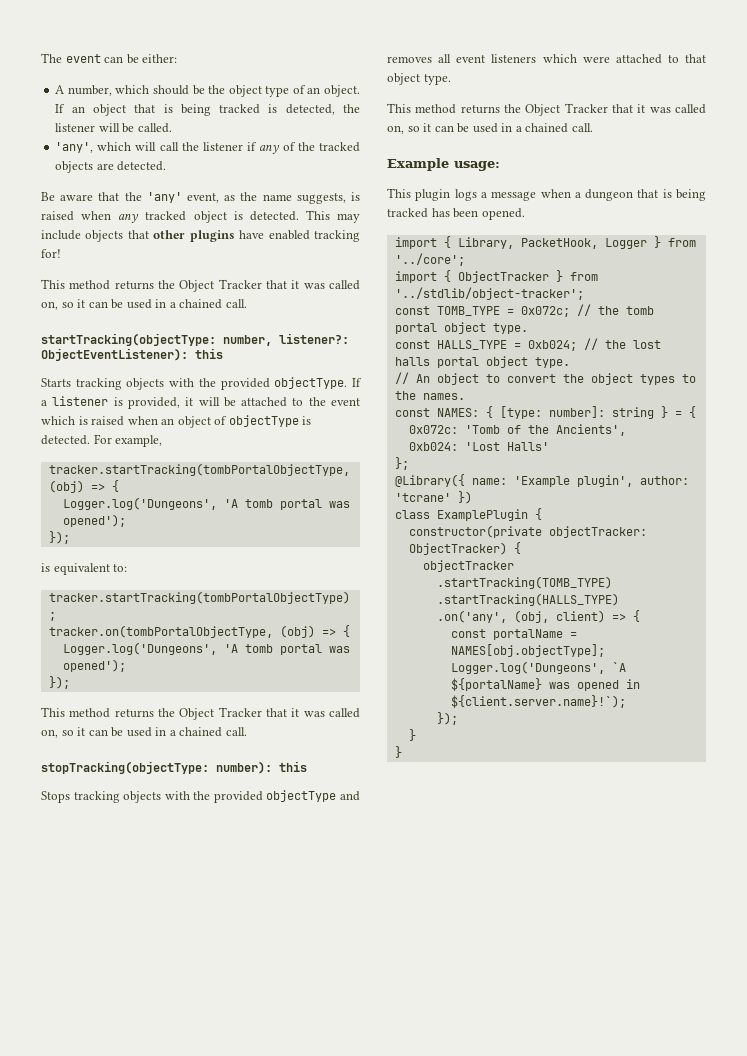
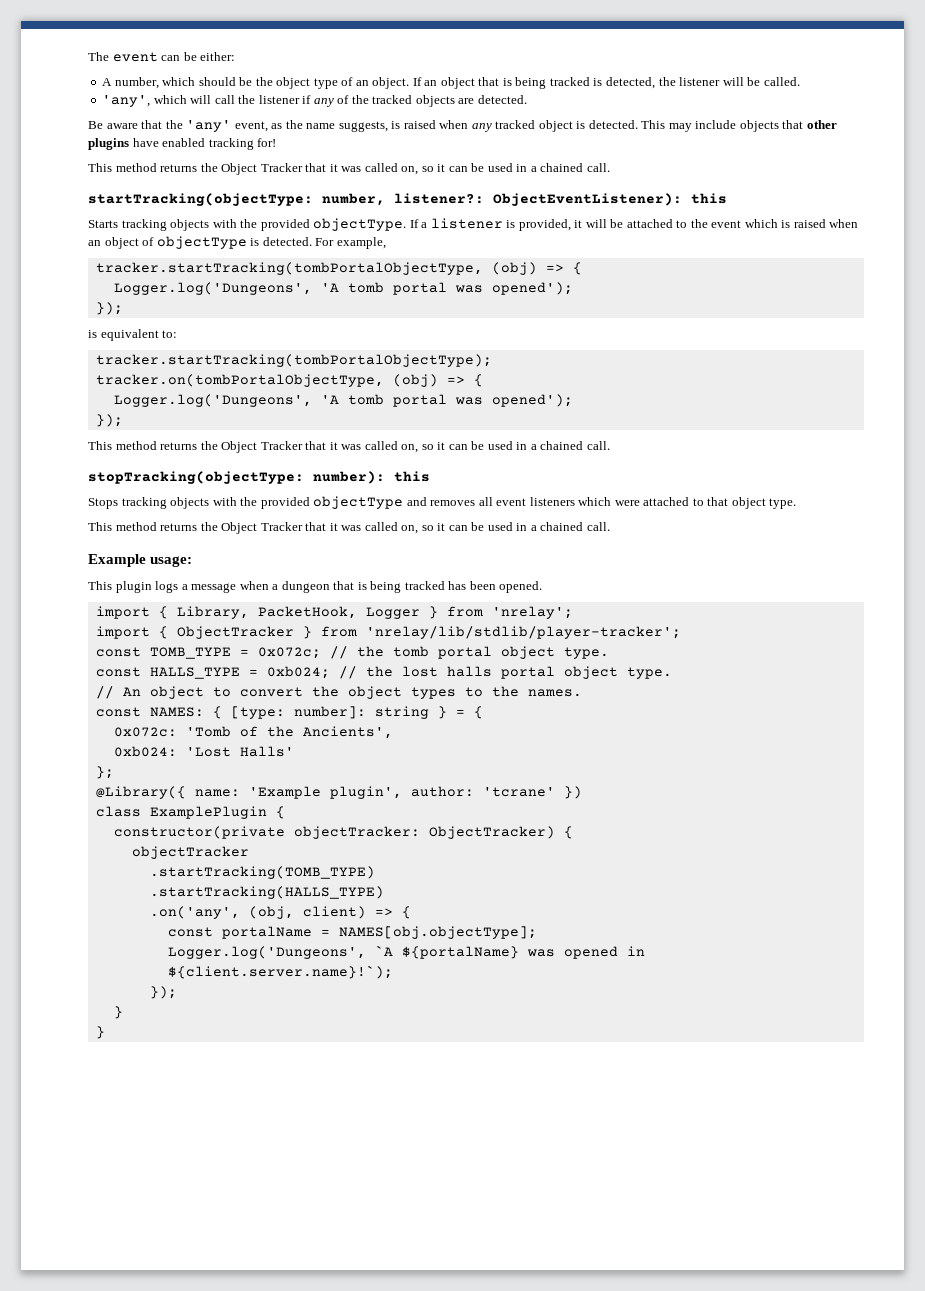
- import { Library, PacketHook, Logger } from '../core';
+ import { Library, PacketHook, Logger } from 'nrelay';
- import { ObjectTracker } from '../stdlib/object-tracker';
+ import { ObjectTracker } from 'nrelay/lib/stdlib/player-tracker';

